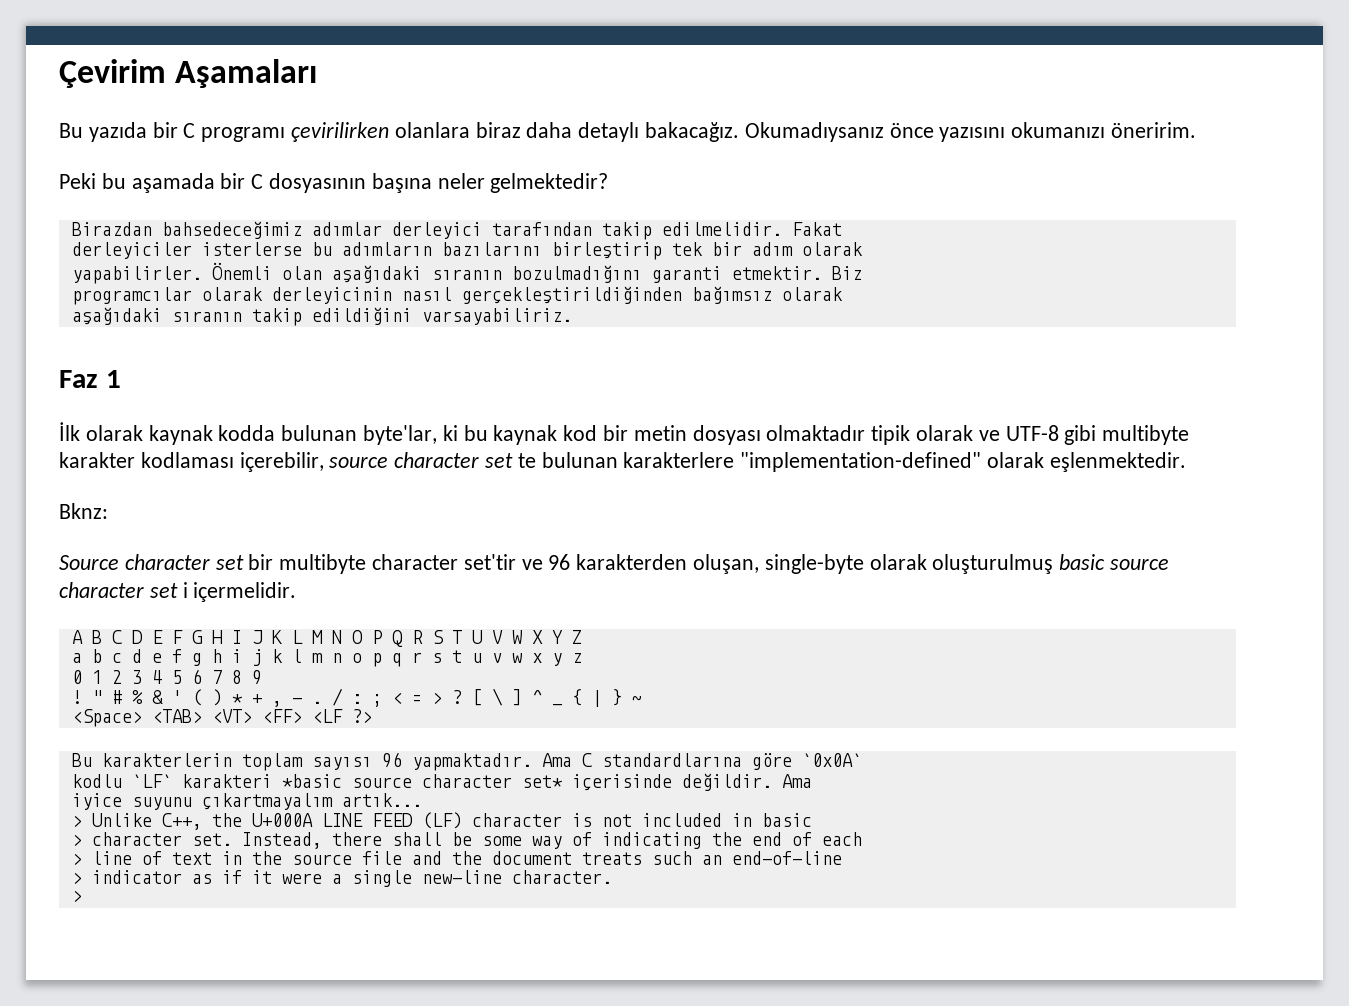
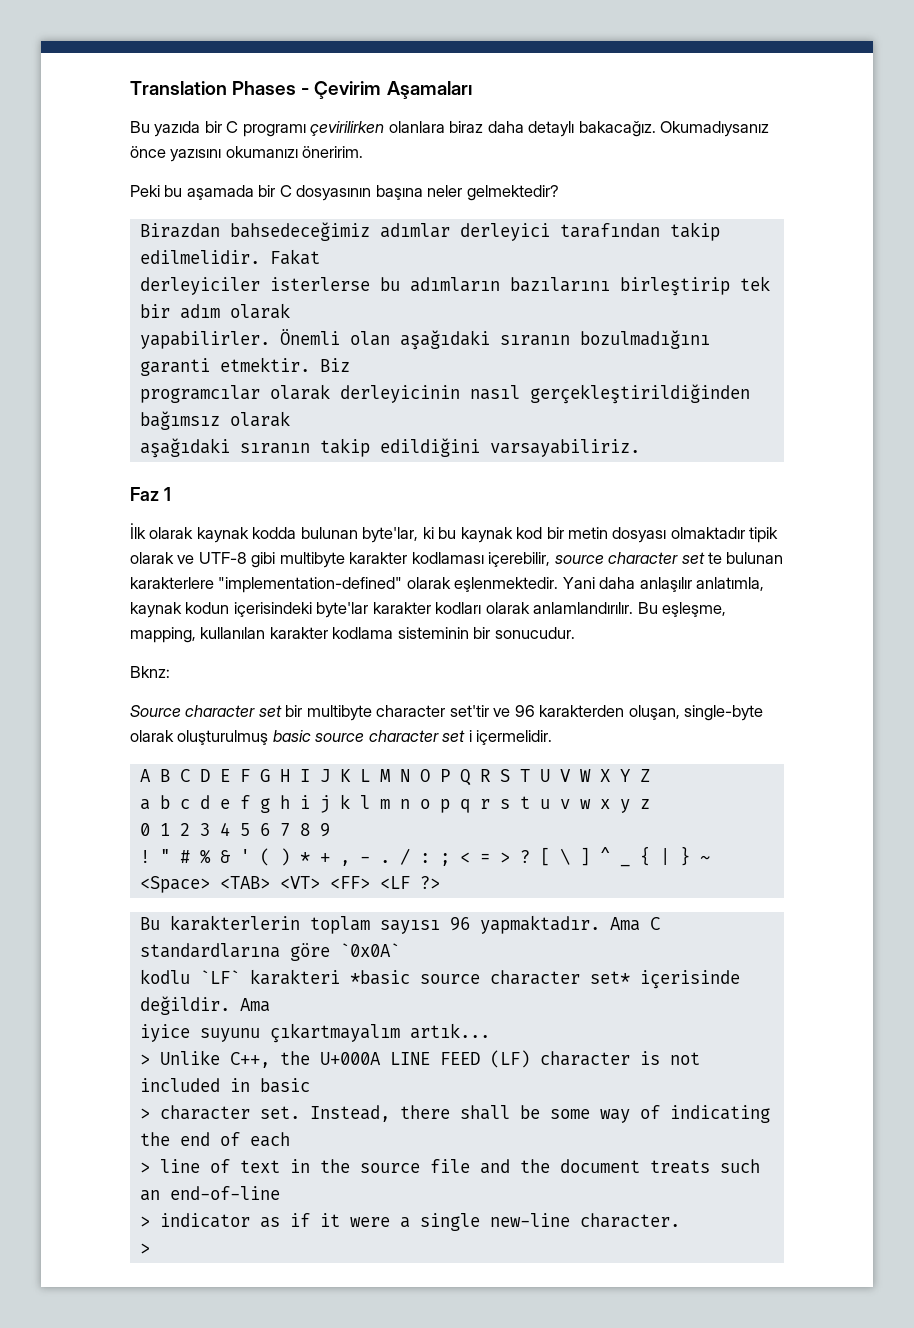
- Çevirim Aşamaları
+ Translation Phases - Çevirim Aşamaları
+ Yani daha anlaşılır anlatımla, kaynak kodun içerisindeki byte'lar karakter kodları olarak anlamlandırılır. Bu eşleşme, mapping, kullanılan karakter kodlama sisteminin bir sonucudur.

